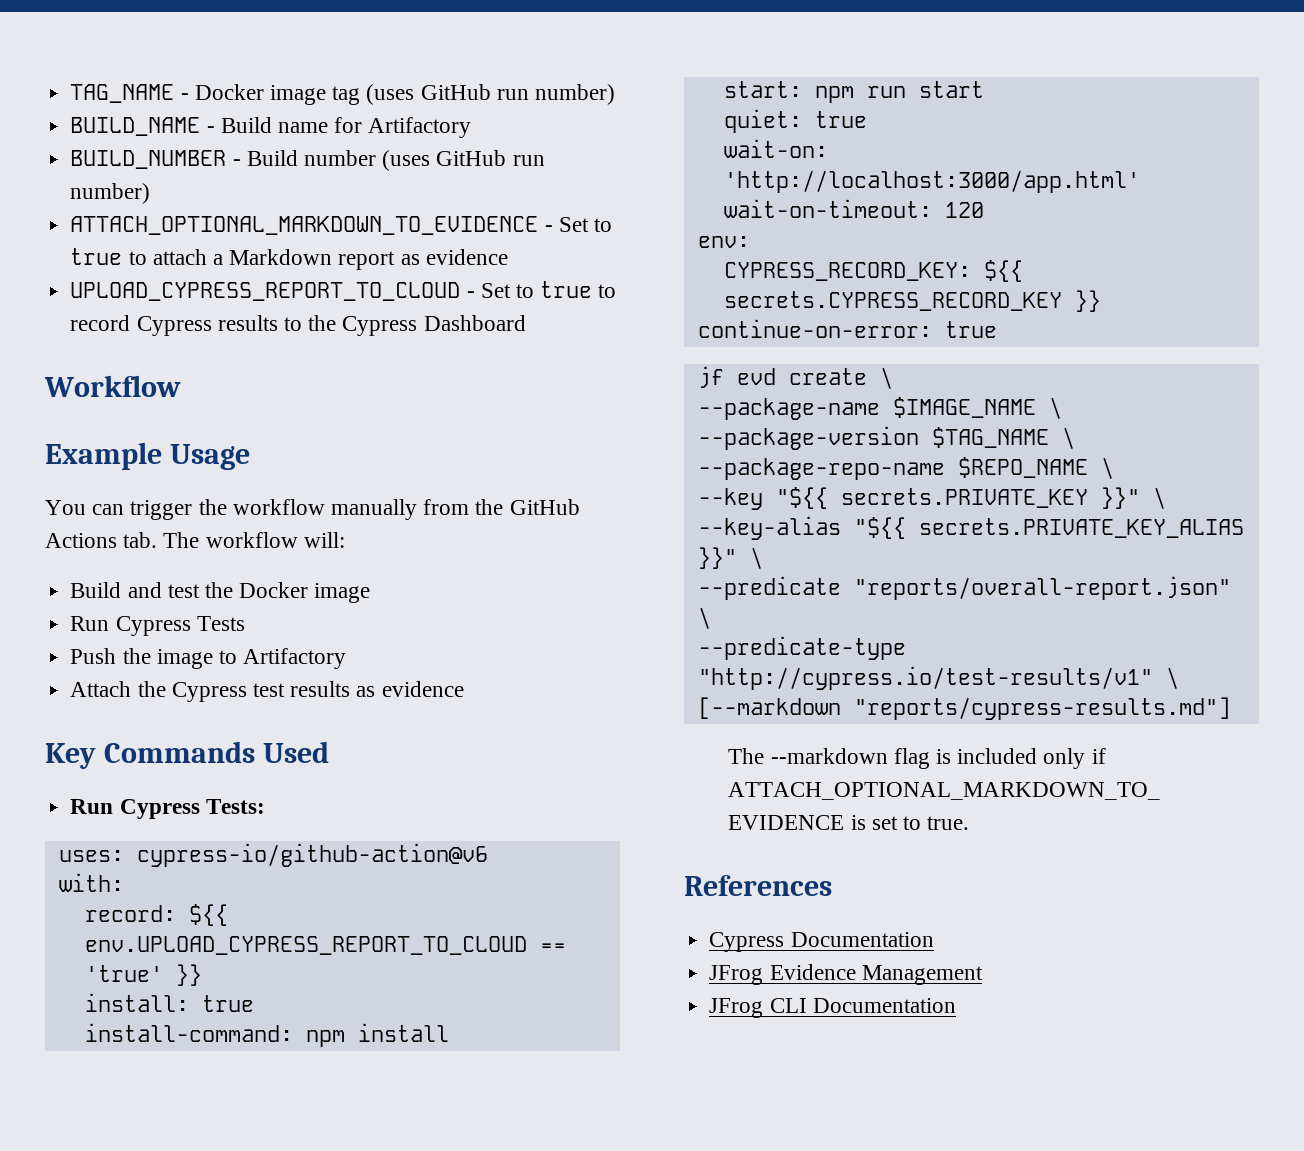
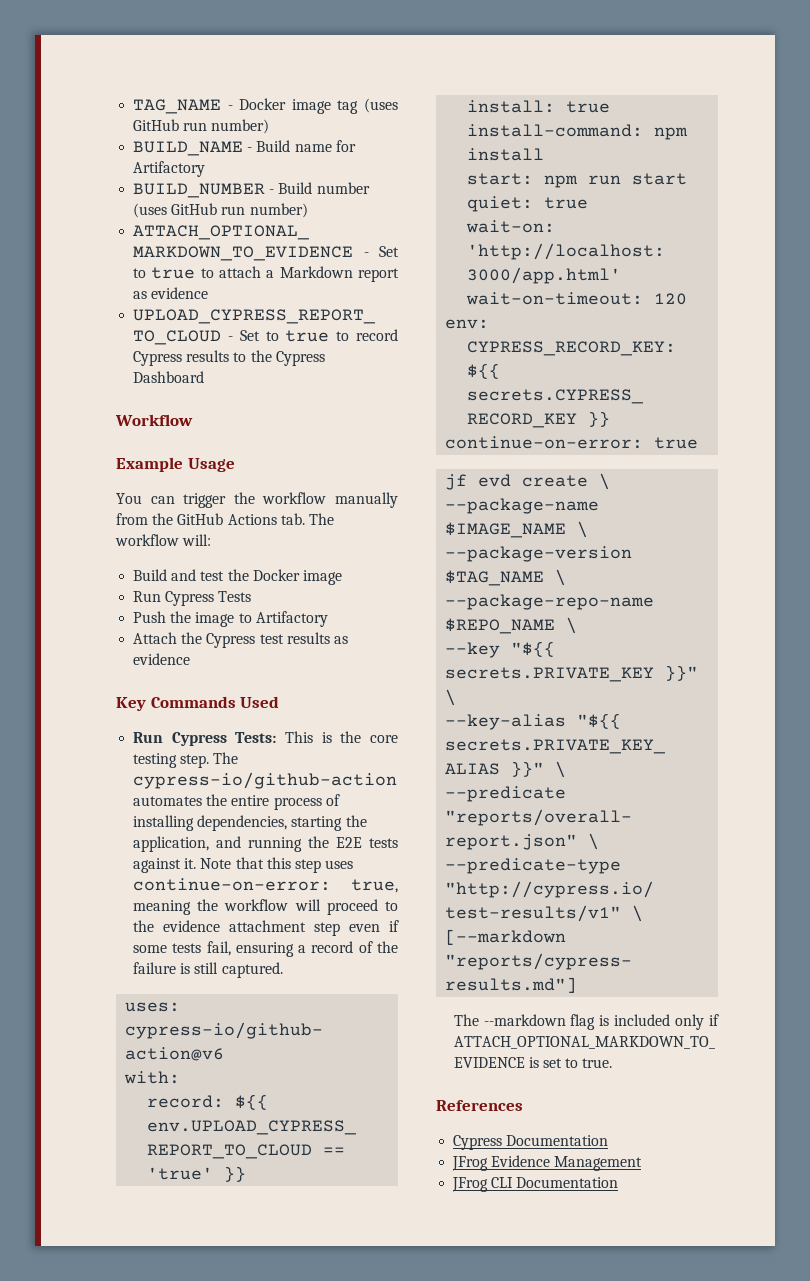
- Run Cypress Tests:
+ Run Cypress Tests: This is the core testing step. The cypress-io/github-action automates the entire process of installing dependencies, starting the application, and running the E2E tests against it. Note that this step uses continue-on-error: true, meaning the workflow will proceed to the evidence attachment step even if some tests fail, ensuring a record of the failure is still captured.

